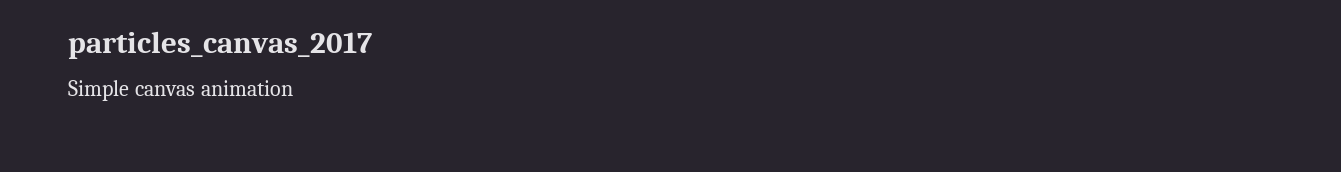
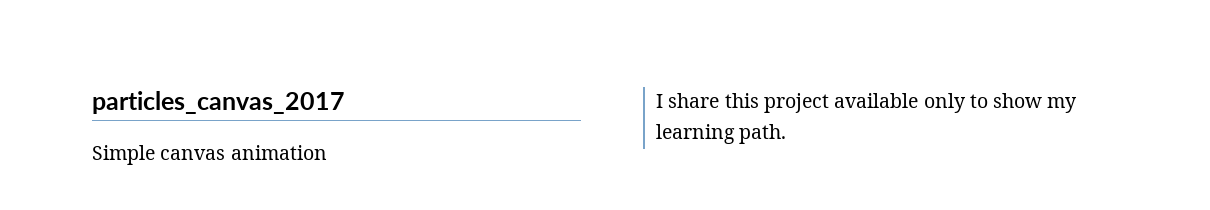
+ I share this project available only to show my learning path.

